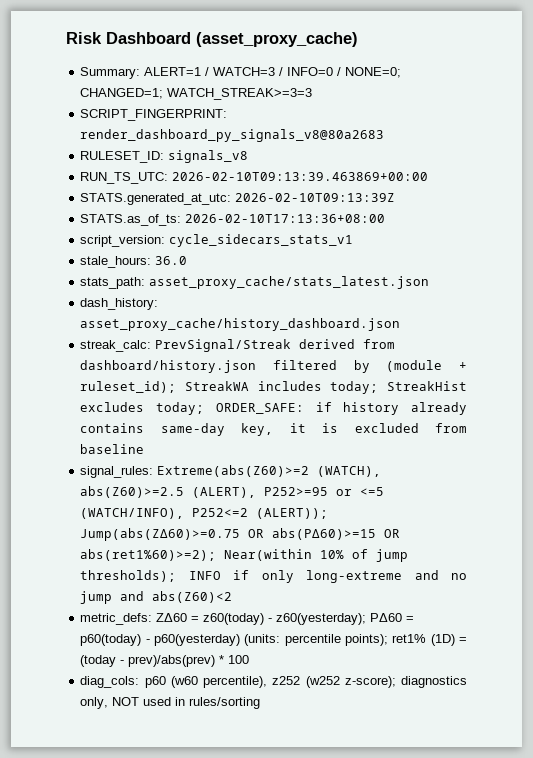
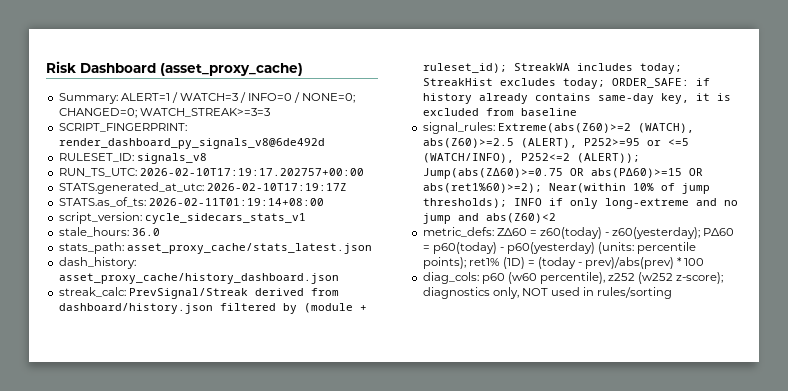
- Summary: ALERT=1 / WATCH=3 / INFO=0 / NONE=0; CHANGED=1; WATCH_STREAK>=3=3
+ Summary: ALERT=1 / WATCH=3 / INFO=0 / NONE=0; CHANGED=0; WATCH_STREAK>=3=3
- SCRIPT_FINGERPRINT: render_dashboard_py_signals_v8@80a2683
+ SCRIPT_FINGERPRINT: render_dashboard_py_signals_v8@6de492d
- RUN_TS_UTC: 2026-02-10T09:13:39.463869+00:00
+ RUN_TS_UTC: 2026-02-10T17:19:17.202757+00:00
- STATS.generated_at_utc: 2026-02-10T09:13:39Z
+ STATS.generated_at_utc: 2026-02-10T17:19:17Z
- STATS.as_of_ts: 2026-02-10T17:13:36+08:00
+ STATS.as_of_ts: 2026-02-11T01:19:14+08:00

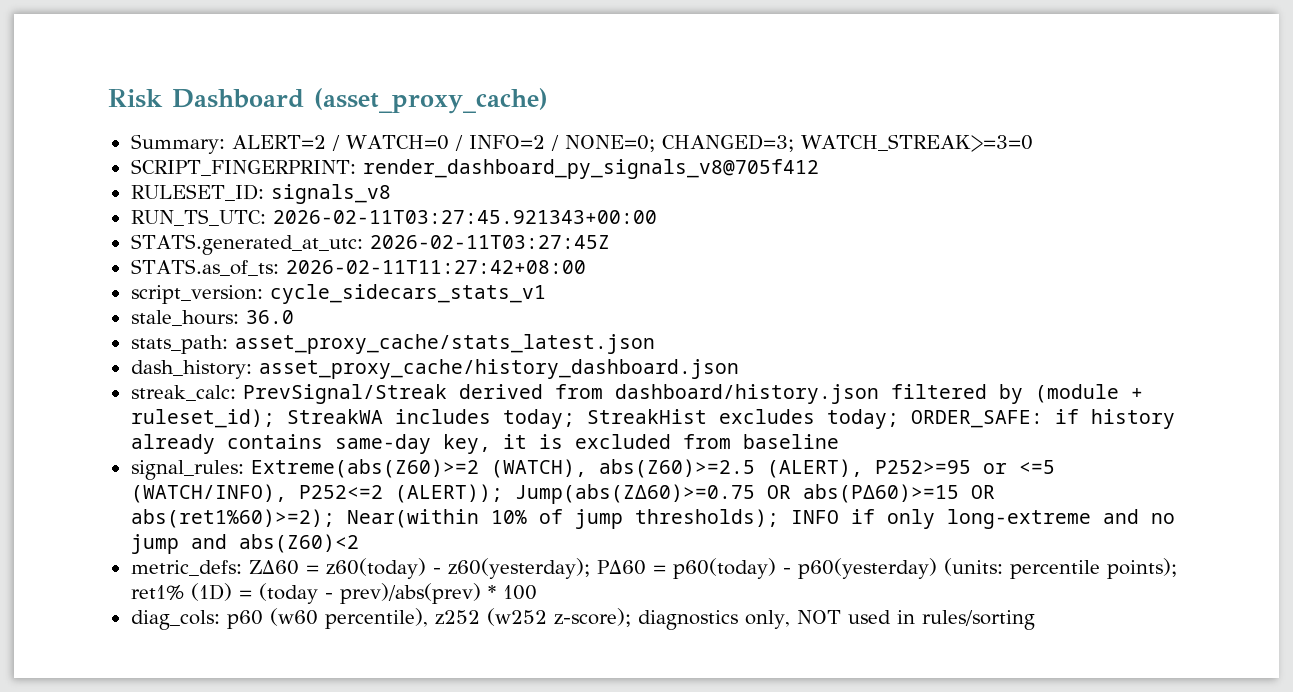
- Summary: ALERT=1 / WATCH=3 / INFO=0 / NONE=0; CHANGED=0; WATCH_STREAK>=3=3
+ Summary: ALERT=2 / WATCH=0 / INFO=2 / NONE=0; CHANGED=3; WATCH_STREAK>=3=0
- SCRIPT_FINGERPRINT: render_dashboard_py_signals_v8@6de492d
+ SCRIPT_FINGERPRINT: render_dashboard_py_signals_v8@705f412
- RUN_TS_UTC: 2026-02-10T17:19:17.202757+00:00
+ RUN_TS_UTC: 2026-02-11T03:27:45.921343+00:00
- STATS.generated_at_utc: 2026-02-10T17:19:17Z
+ STATS.generated_at_utc: 2026-02-11T03:27:45Z
- STATS.as_of_ts: 2026-02-11T01:19:14+08:00
+ STATS.as_of_ts: 2026-02-11T11:27:42+08:00

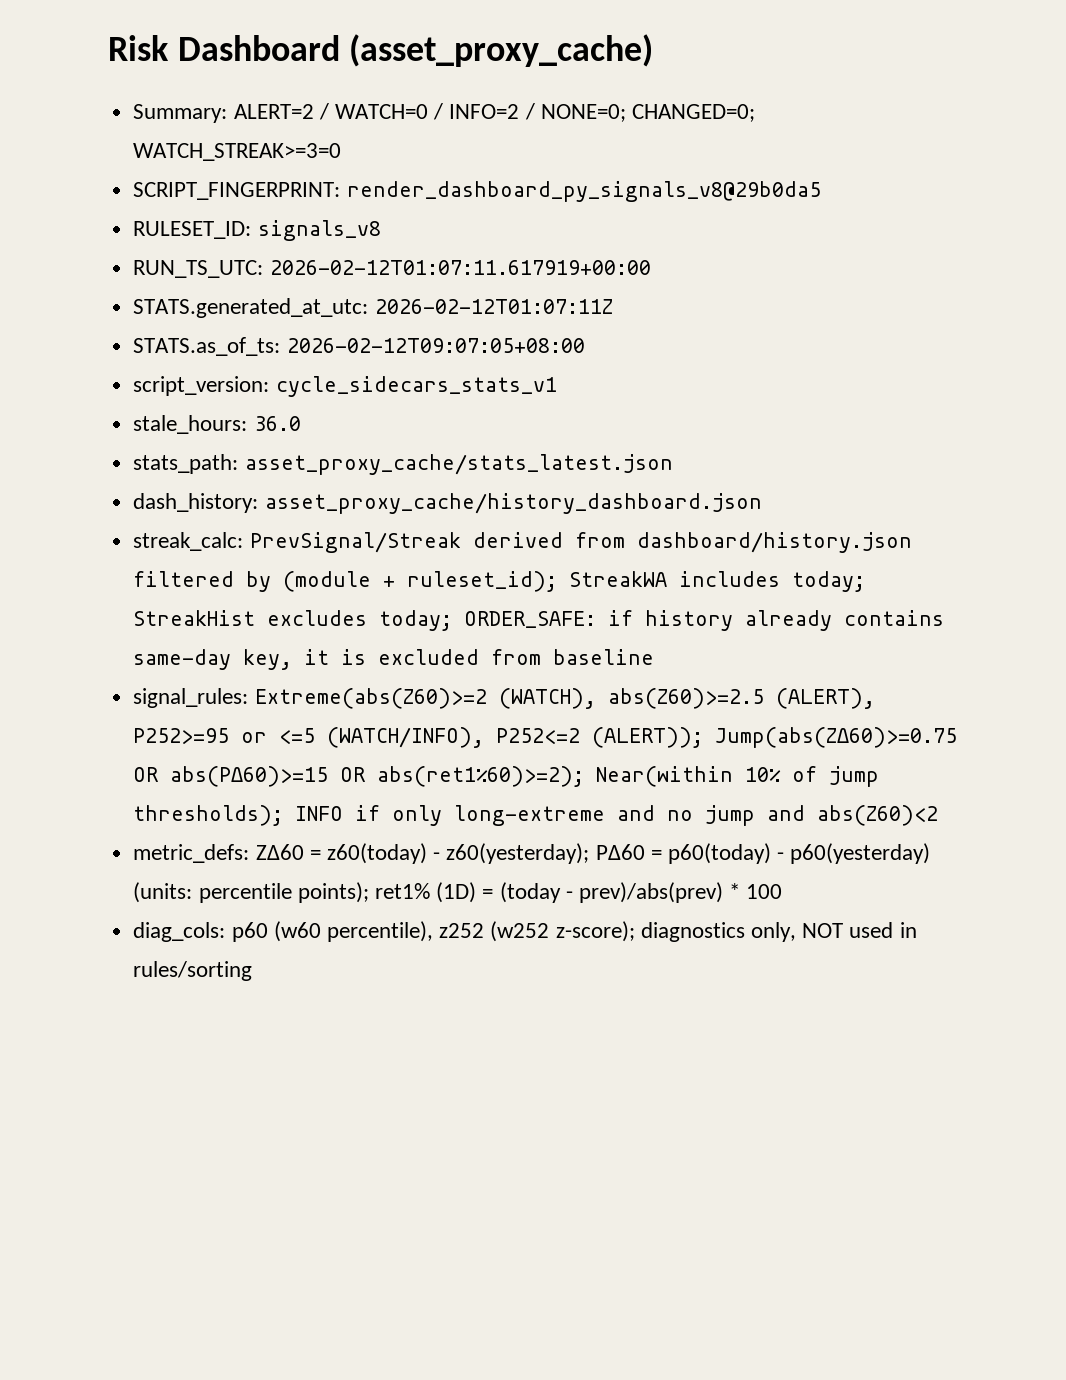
- Summary: ALERT=2 / WATCH=0 / INFO=2 / NONE=0; CHANGED=3; WATCH_STREAK>=3=0
+ Summary: ALERT=2 / WATCH=0 / INFO=2 / NONE=0; CHANGED=0; WATCH_STREAK>=3=0
- SCRIPT_FINGERPRINT: render_dashboard_py_signals_v8@705f412
+ SCRIPT_FINGERPRINT: render_dashboard_py_signals_v8@29b0da5
- RUN_TS_UTC: 2026-02-11T03:27:45.921343+00:00
+ RUN_TS_UTC: 2026-02-12T01:07:11.617919+00:00
- STATS.generated_at_utc: 2026-02-11T03:27:45Z
+ STATS.generated_at_utc: 2026-02-12T01:07:11Z
- STATS.as_of_ts: 2026-02-11T11:27:42+08:00
+ STATS.as_of_ts: 2026-02-12T09:07:05+08:00

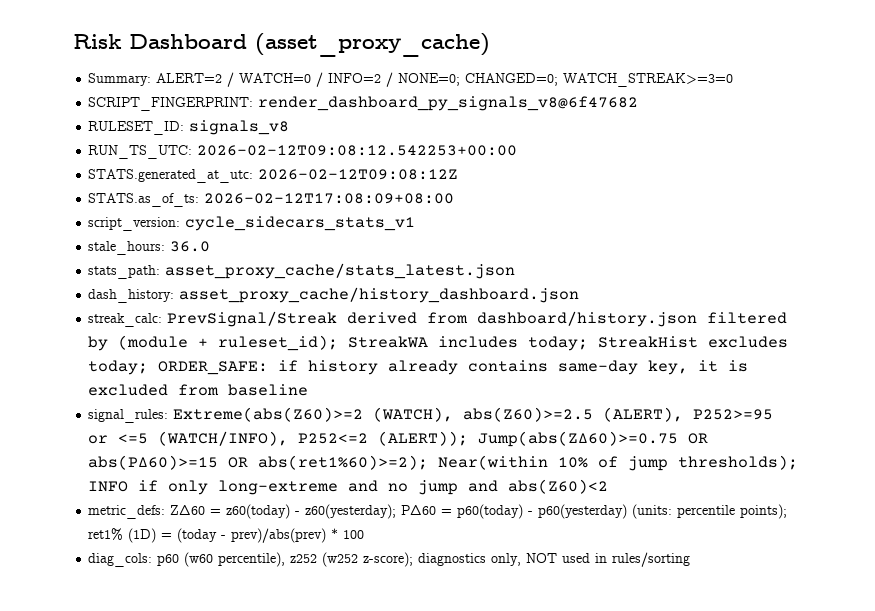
- SCRIPT_FINGERPRINT: render_dashboard_py_signals_v8@29b0da5
+ SCRIPT_FINGERPRINT: render_dashboard_py_signals_v8@6f47682
- RUN_TS_UTC: 2026-02-12T01:07:11.617919+00:00
+ RUN_TS_UTC: 2026-02-12T09:08:12.542253+00:00
- STATS.generated_at_utc: 2026-02-12T01:07:11Z
+ STATS.generated_at_utc: 2026-02-12T09:08:12Z
- STATS.as_of_ts: 2026-02-12T09:07:05+08:00
+ STATS.as_of_ts: 2026-02-12T17:08:09+08:00

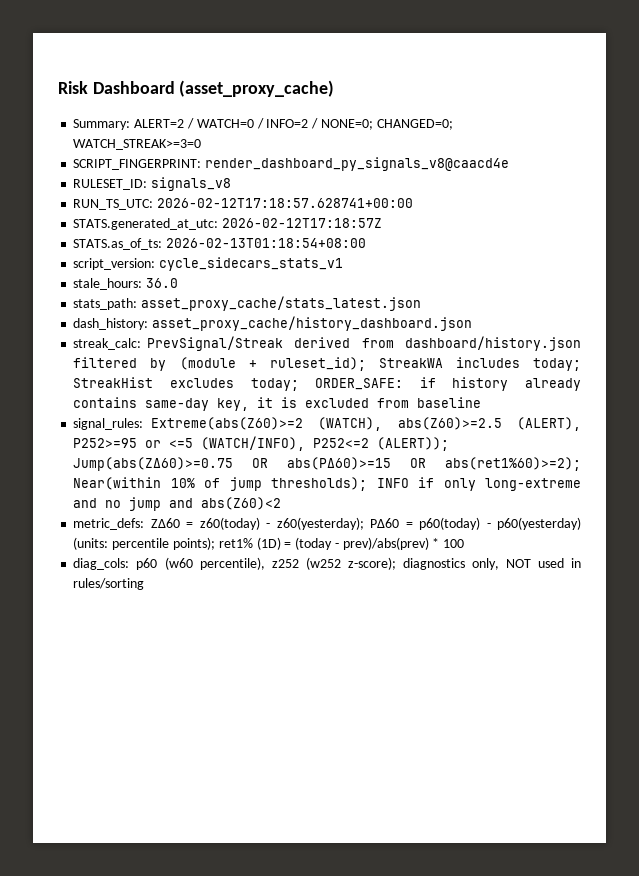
- SCRIPT_FINGERPRINT: render_dashboard_py_signals_v8@6f47682
+ SCRIPT_FINGERPRINT: render_dashboard_py_signals_v8@caacd4e
- RUN_TS_UTC: 2026-02-12T09:08:12.542253+00:00
+ RUN_TS_UTC: 2026-02-12T17:18:57.628741+00:00
- STATS.generated_at_utc: 2026-02-12T09:08:12Z
+ STATS.generated_at_utc: 2026-02-12T17:18:57Z
- STATS.as_of_ts: 2026-02-12T17:08:09+08:00
+ STATS.as_of_ts: 2026-02-13T01:18:54+08:00

